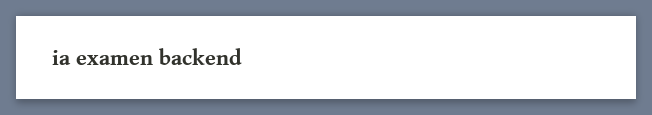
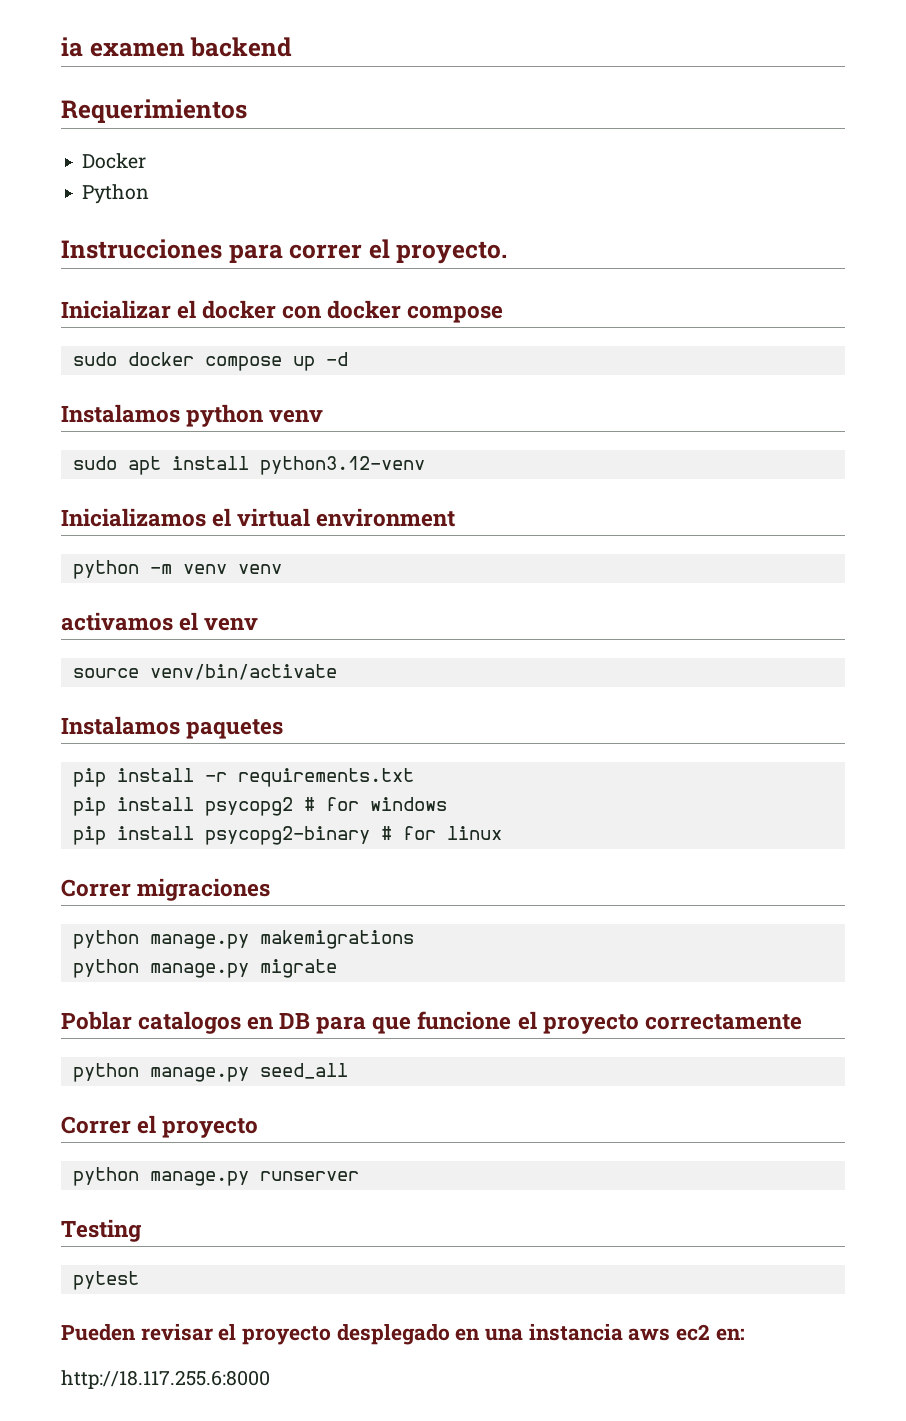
+ Requerimientos
+ Docker
+ Python
+ Instrucciones para correr el proyecto.
+ Inicializar el docker con docker compose
+ sudo docker compose up -d
+ Instalamos python venv
+ sudo apt install python3.12-venv
+ Inicializamos el virtual environment
+ python -m venv venv
+ activamos el venv
+ source venv/bin/activate
+ Instalamos paquetes
+ pip install -r requirements.txt
+ pip install psycopg2 # for windows
+ pip install psycopg2-binary # for linux
+ Correr migraciones
+ python manage.py makemigrations
+ python manage.py migrate
+ Poblar catalogos en DB para que funcione el proyecto correctamente
+ python manage.py seed_all
+ Correr el proyecto
+ python manage.py runserver
+ Testing
+ pytest
+ Pueden revisar el proyecto desplegado en una instancia aws ec2 en:
+ http://18.117.255.6:8000

